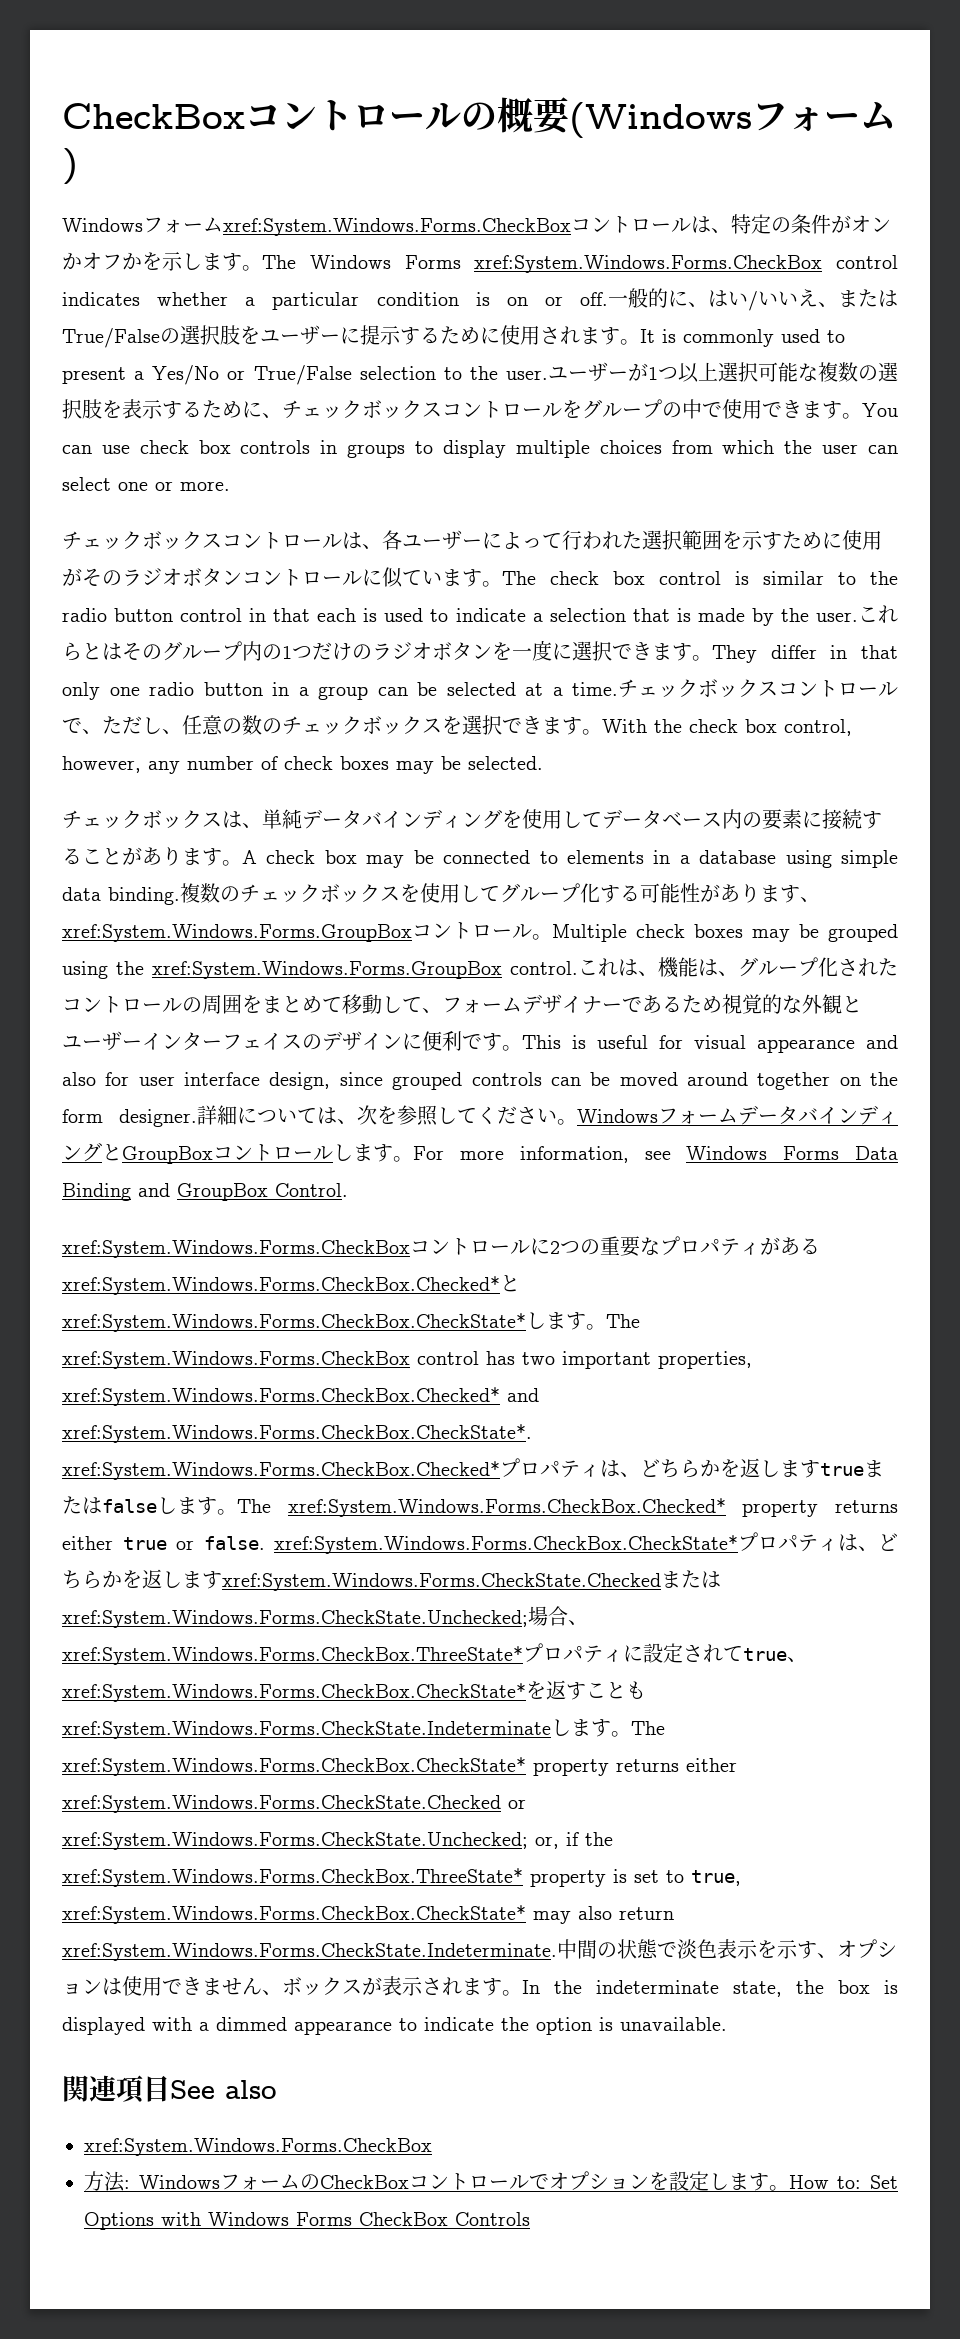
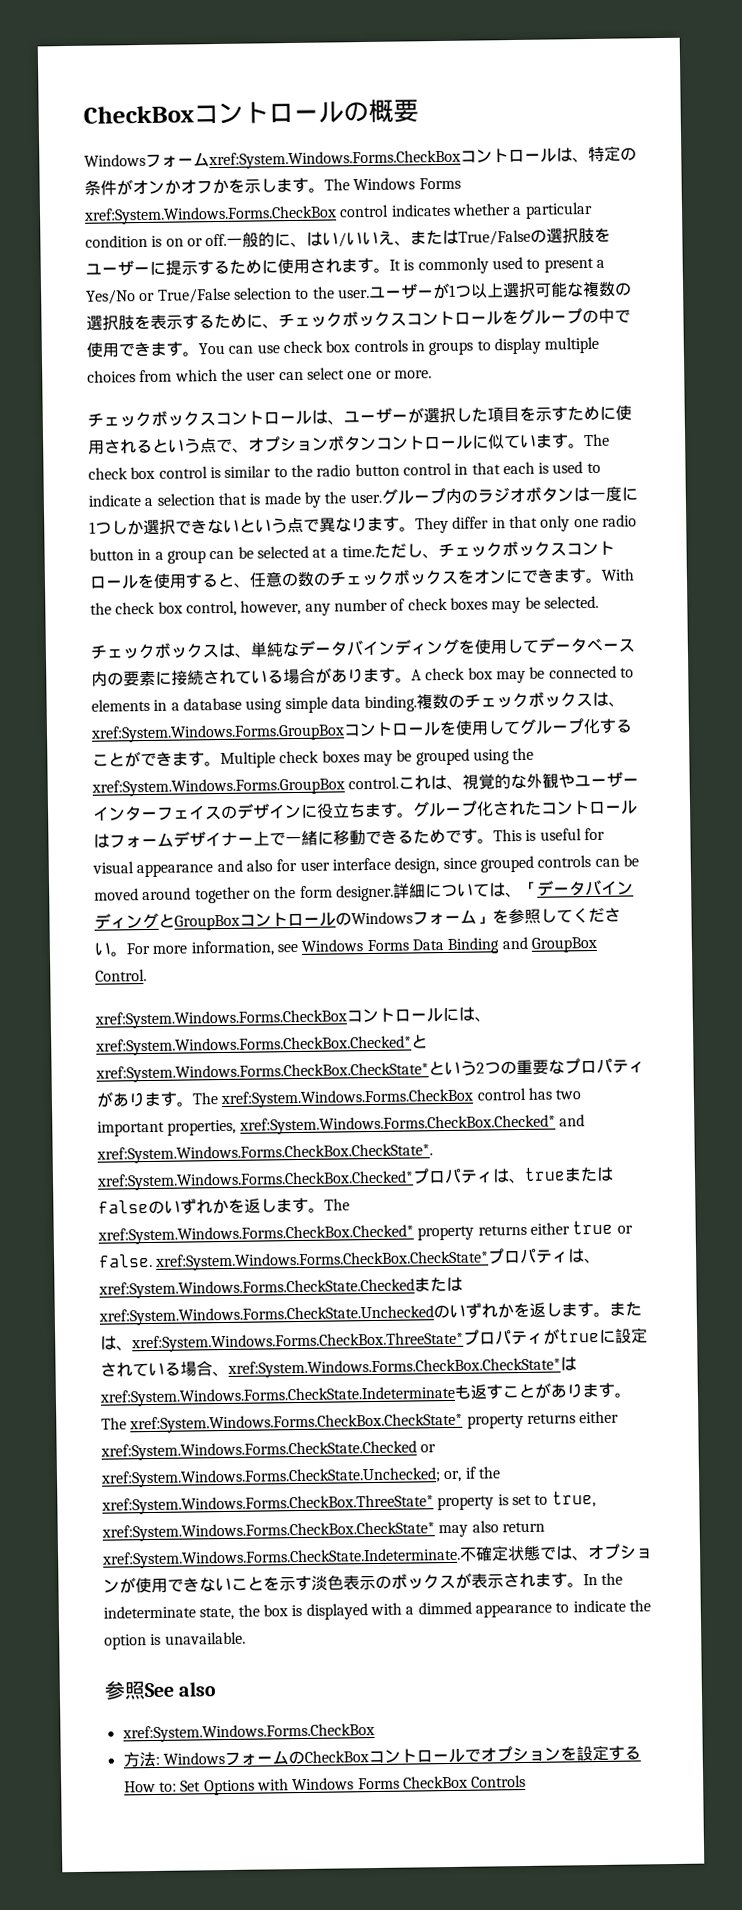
- CheckBoxコントロールの概要(Windowsフォーム)
+ CheckBoxコントロールの概要
- チェックボックスコントロールは、各ユーザーによって行われた選択範囲を示すために使用がそのラジオボタンコントロールに似ています。
+ チェックボックスコントロールは、ユーザーが選択した項目を示すために使用されるという点で、オプションボタンコントロールに似ています。
- これらとはそのグループ内の1つだけのラジオボタンを一度に選択できます。
+ グループ内のラジオボタンは一度に1つしか選択できないという点で異なります。
- チェックボックスコントロールで、ただし、任意の数のチェックボックスを選択できます。
+ ただし、チェックボックスコントロールを使用すると、任意の数のチェックボックスをオンにできます。
- チェックボックスは、単純データバインディングを使用してデータベース内の要素に接続することがあります。
+ チェックボックスは、単純なデータバインディングを使用してデータベース内の要素に接続されている場合があります。
- 複数のチェックボックスを使用してグループ化する可能性があります、xref:System.Windows.Forms.GroupBoxコントロール。
+ 複数のチェックボックスは、xref:System.Windows.Forms.GroupBoxコントロールを使用してグループ化することができます。
- これは、機能は、グループ化されたコントロールの周囲をまとめて移動して、フォームデザイナーであるため視覚的な外観とユーザーインターフェイスのデザインに便利です。
+ これは、視覚的な外観やユーザーインターフェイスのデザインに役立ちます。グループ化されたコントロールはフォームデザイナー上で一緒に移動できるためです。
- 詳細については、次を参照してください。WindowsフォームデータバインディングとGroupBoxコントロールします。
+ 詳細については、「データバインディングとGroupBoxコントロールのWindowsフォーム」を参照してください。
- xref:System.Windows.Forms.CheckBoxコントロールに2つの重要なプロパティがあるxref:System.Windows.Forms.CheckBox.Checked*とxref:System.Windows.Forms.CheckBox.CheckState*します。
+ xref:System.Windows.Forms.CheckBoxコントロールには、xref:System.Windows.Forms.CheckBox.Checked*とxref:System.Windows.Forms.CheckBox.CheckState*という2つの重要なプロパティがあります。
- The xref:System.Windows.Forms.CheckBox control has two important properties, xref:System.Windows.Forms.CheckBox.Checked* and xref:System.Windows.Forms.CheckBox.CheckState*. xref:System.Windows.Forms.CheckBox.Checked*プロパティは、どちらかを返しますtrueまたはfalseします。
+ The xref:System.Windows.Forms.CheckBox control has two important properties, xref:System.Windows.Forms.CheckBox.Checked* and xref:System.Windows.Forms.CheckBox.CheckState*. xref:System.Windows.Forms.CheckBox.Checked*プロパティは、trueまたはfalseのいずれかを返します。
- The xref:System.Windows.Forms.CheckBox.Checked* property returns either true or false. xref:System.Windows.Forms.CheckBox.CheckState*プロパティは、どちらかを返しますxref:System.Windows.Forms.CheckState.Checkedまたはxref:System.Windows.Forms.CheckState.Unchecked;場合、xref:System.Windows.Forms.CheckBox.ThreeState*プロパティに設定されてtrue、xref:System.Windows.Forms.CheckBox.CheckState*を返すこともxref:System.Windows.Forms.CheckState.Indeterminateします。
+ The xref:System.Windows.Forms.CheckBox.Checked* property returns either true or false. xref:System.Windows.Forms.CheckBox.CheckState*プロパティは、xref:System.Windows.Forms.CheckState.Checkedまたはxref:System.Windows.Forms.CheckState.Uncheckedのいずれかを返します。または、xref:System.Windows.Forms.CheckBox.ThreeState*プロパティがtrueに設定されている場合、xref:System.Windows.Forms.CheckBox.CheckState*はxref:System.Windows.Forms.CheckState.Indeterminateも返すことがあります。
- The xref:System.Windows.Forms.CheckBox.CheckState* property returns either xref:System.Windows.Forms.CheckState.Checked or xref:System.Windows.Forms.CheckState.Unchecked; or, if the xref:System.Windows.Forms.CheckBox.ThreeState* property is set to true, xref:System.Windows.Forms.CheckBox.CheckState* may also return xref:System.Windows.Forms.CheckState.Indeterminate.中間の状態で淡色表示を示す、オプションは使用できません、ボックスが表示されます。
+ The xref:System.Windows.Forms.CheckBox.CheckState* property returns either xref:System.Windows.Forms.CheckState.Checked or xref:System.Windows.Forms.CheckState.Unchecked; or, if the xref:System.Windows.Forms.CheckBox.ThreeState* property is set to true, xref:System.Windows.Forms.CheckBox.CheckState* may also return xref:System.Windows.Forms.CheckState.Indeterminate.不確定状態では、オプションが使用できないことを示す淡色表示のボックスが表示されます。
- 関連項目See also
+ 参照See also
- 方法: WindowsフォームのCheckBoxコントロールでオプションを設定します。How to: Set Options with Windows Forms CheckBox Controls
+ 方法: WindowsフォームのCheckBoxコントロールでオプションを設定するHow to: Set Options with Windows Forms CheckBox Controls

